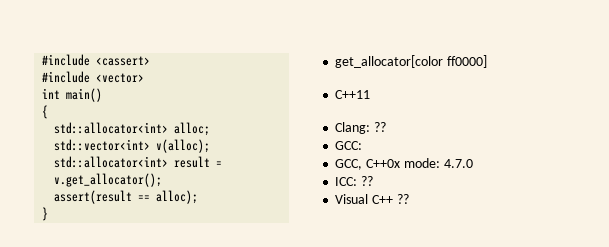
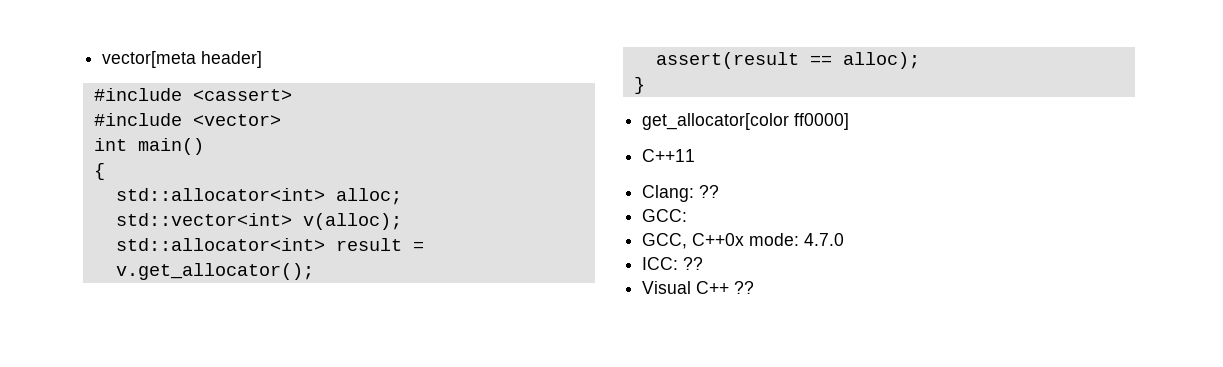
+ vector[meta header]

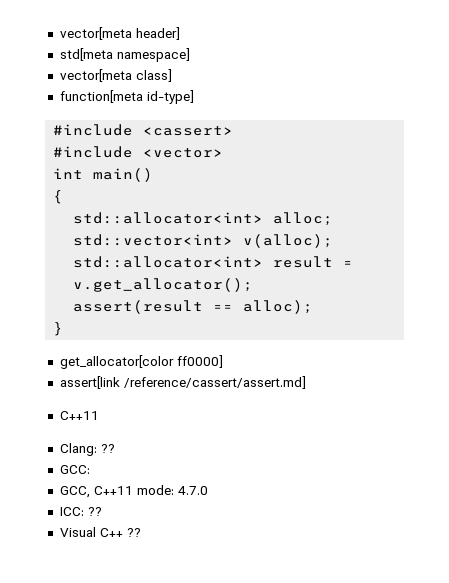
+ std[meta namespace]
+ vector[meta class]
+ function[meta id-type]
+ assert[link /reference/cassert/assert.md]
- GCC, C++0x mode: 4.7.0
+ GCC, C++11 mode: 4.7.0

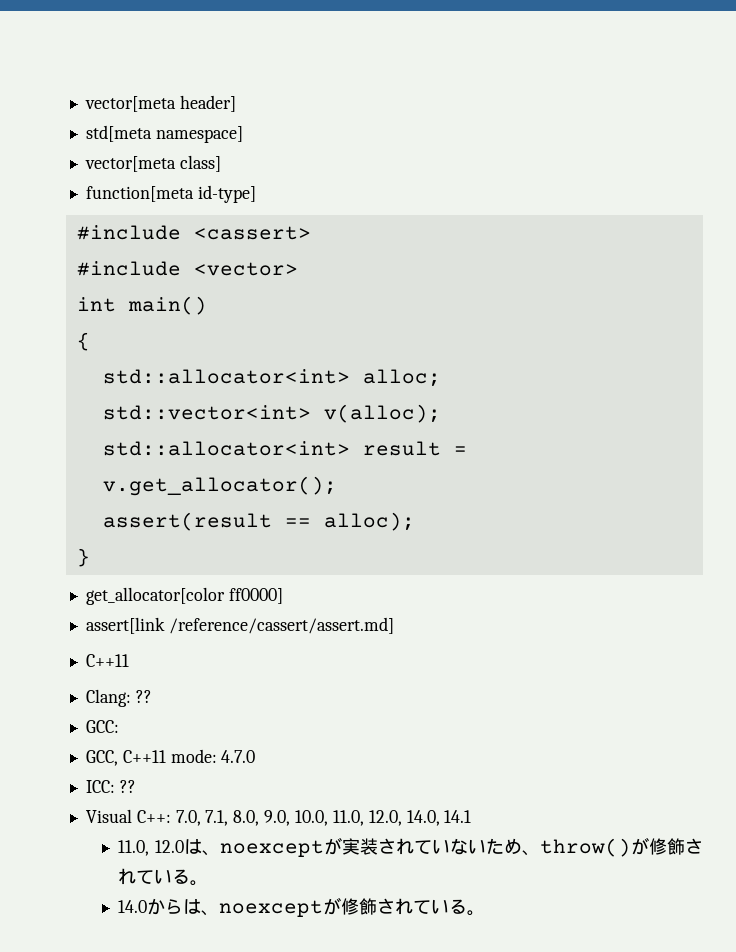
- Visual C++ ??
+ Visual C++: 7.0, 7.1, 8.0, 9.0, 10.0, 11.0, 12.0, 14.0, 14.1
+ 11.0, 12.0は、noexceptが実装されていないため、throw()が修飾されている。
+ 14.0からは、noexceptが修飾されている。

